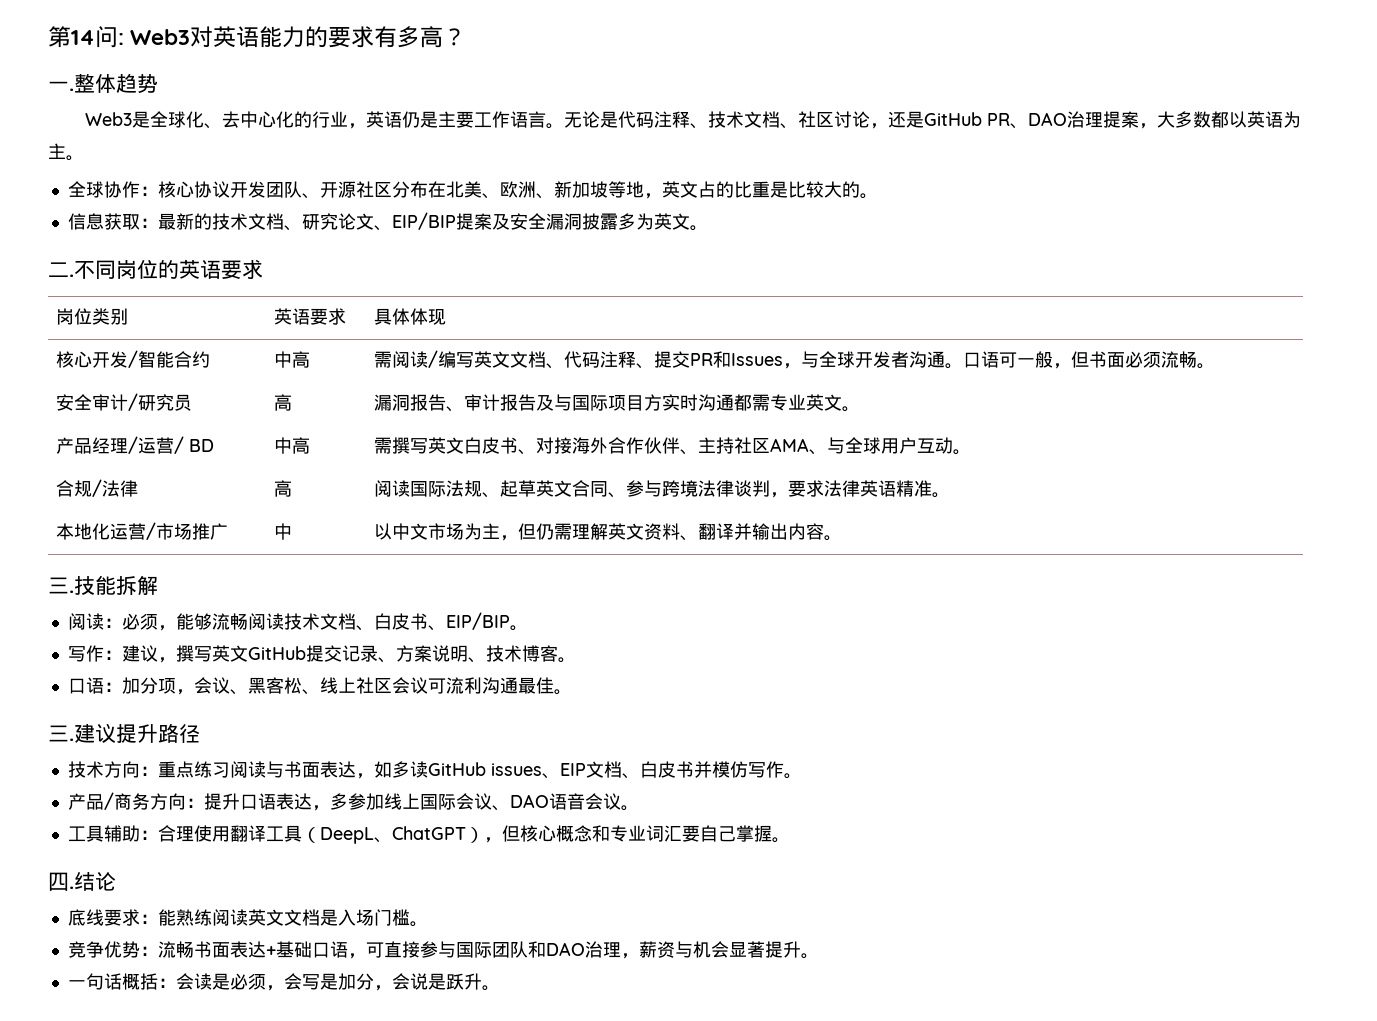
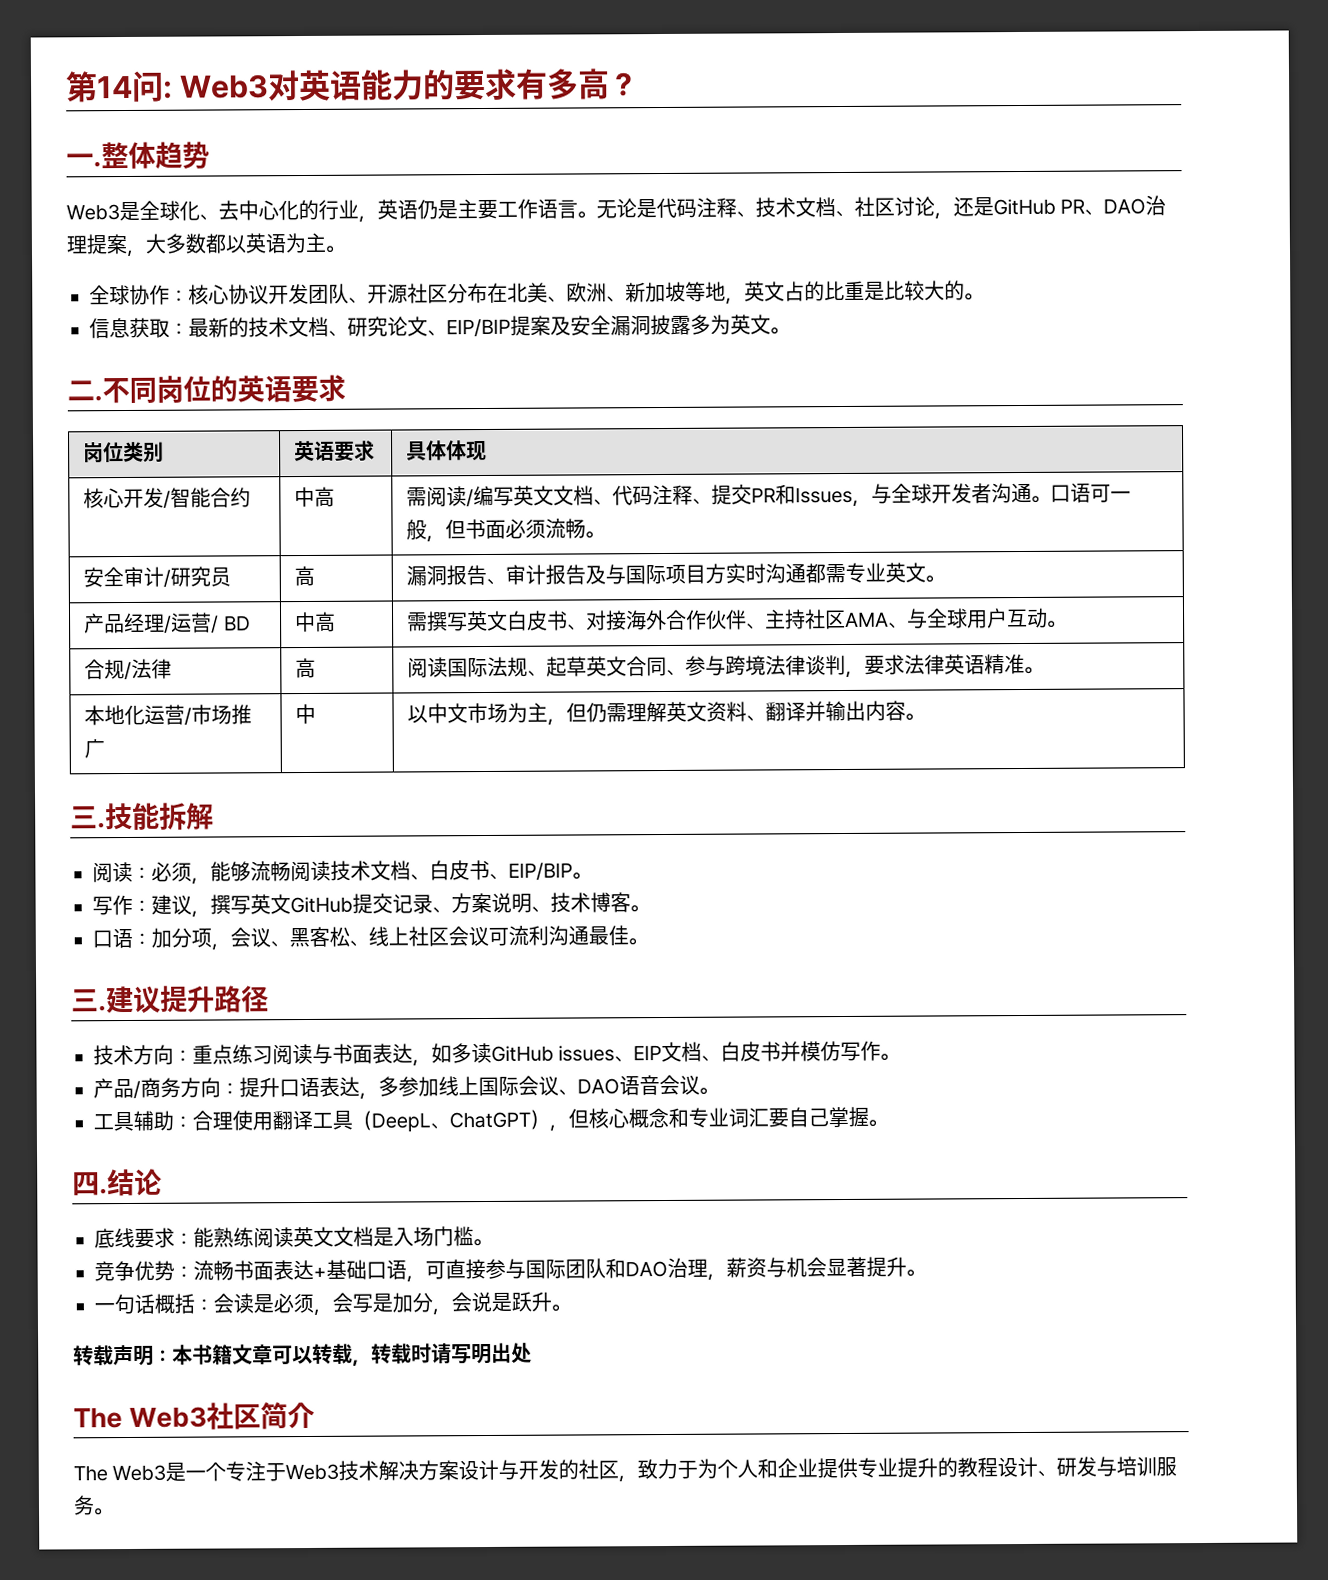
+ 转载声明：本书籍文章可以转载，转载时请写明出处
+ The Web3社区简介
+ The Web3是一个专注于Web3技术解决方案设计与开发的社区，致力于为个人和企业提供专业提升的教程设计、研发与培训服务。

